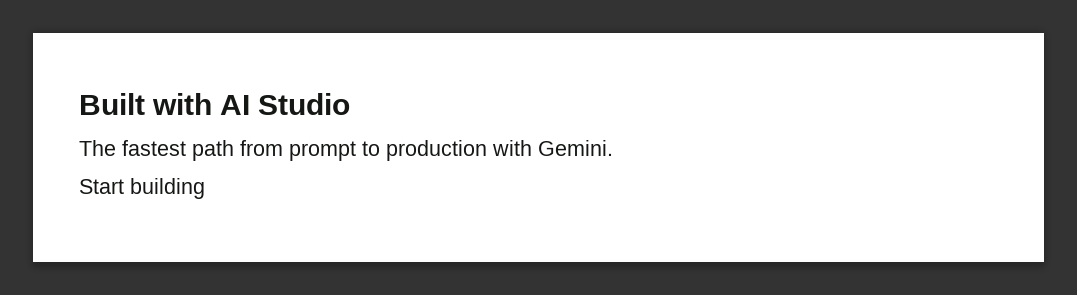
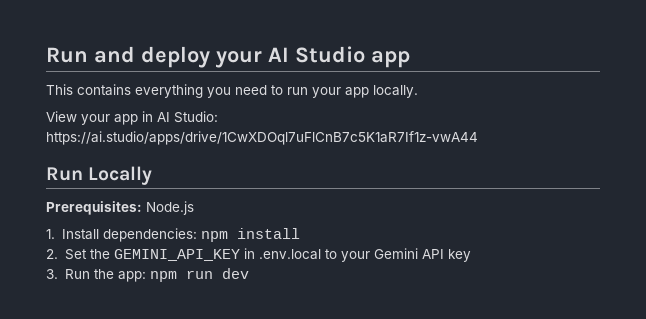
- Built with AI Studio
- The fastest path from prompt to production with Gemini.
- Start building
+ Run and deploy your AI Studio app
+ This contains everything you need to run your app locally.
+ View your app in AI Studio: https://ai.studio/apps/drive/1CwXDOql7uFlCnB7c5K1aR7If1z-vwA44
+ Run Locally
+ Prerequisites: Node.js
+ 1. Install dependencies: npm install
+ 2. Set the GEMINI_API_KEY in .env.local to your Gemini API key
+ 3. Run the app: npm run dev

